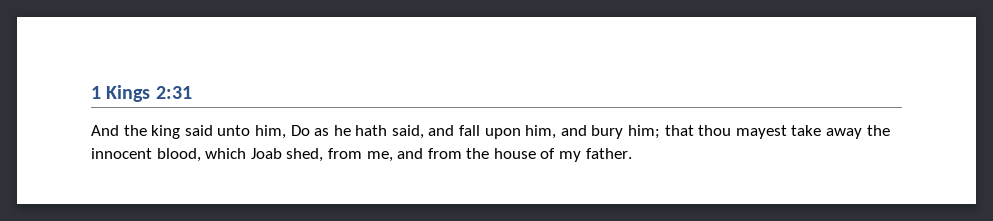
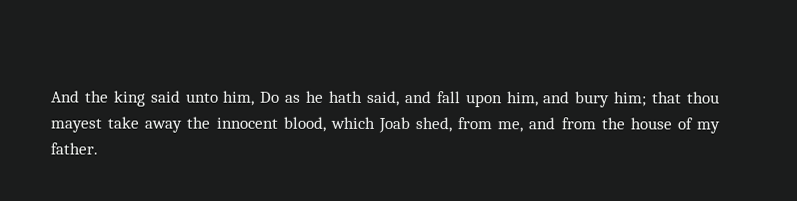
- 1 Kings 2:31

